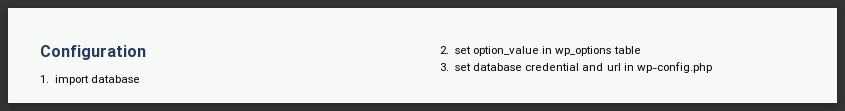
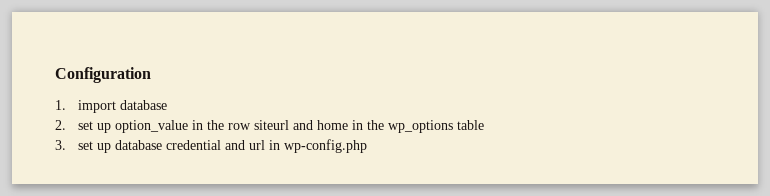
- 2. set option_value in wp_options table
+ 2. set up option_value in the row siteurl and home in the wp_options table
- 3. set database credential and url in wp-config.php
+ 3. set up database credential and url in wp-config.php

